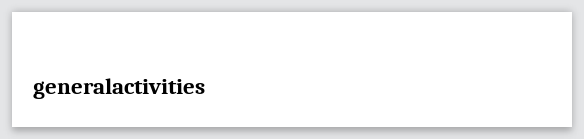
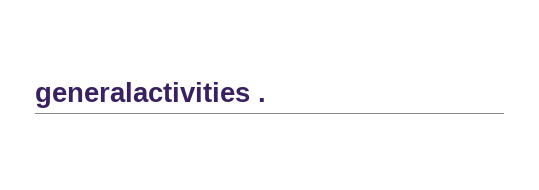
- generalactivities
+ generalactivities .

